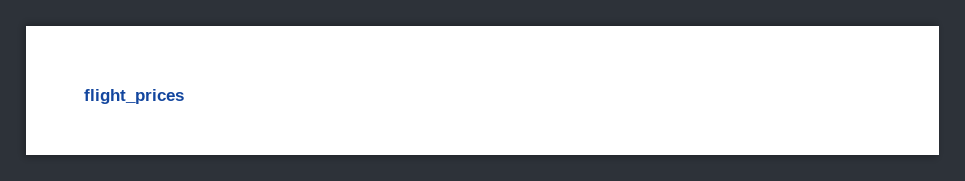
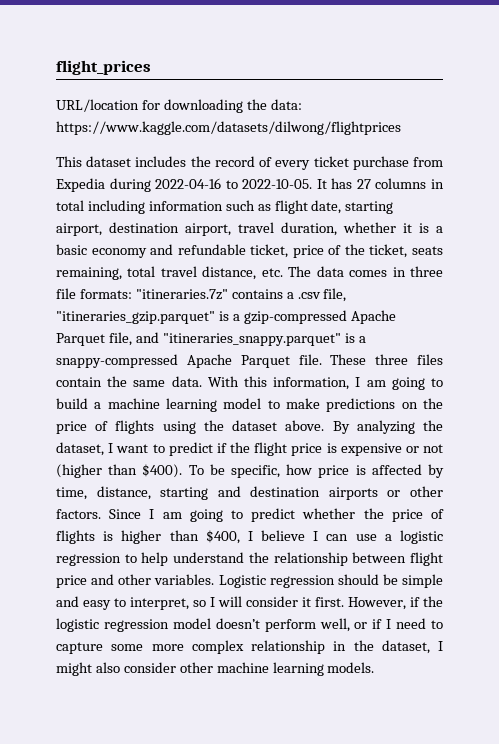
+ URL/location for downloading the data: https://www.kaggle.com/datasets/dilwong/flightprices
+ This dataset includes the record of every ticket purchase from Expedia during 2022-04-16 to 2022-10-05. It has 27 columns in total including information such as flight date, starting airport, destination airport, travel duration, whether it is a basic economy and refundable ticket, price of the ticket, seats remaining, total travel distance, etc. The data comes in three file formats: "itineraries.7z" contains a .csv file, "itineraries_gzip.parquet" is a gzip-compressed Apache Parquet file, and "itineraries_snappy.parquet" is a snappy-compressed Apache Parquet file. These three files contain the same data. With this information, I am going to build a machine learning model to make predictions on the price of flights using the dataset above. By analyzing the dataset, I want to predict if the flight price is expensive or not (higher than $400). To be specific, how price is affected by time, distance, starting and destination airports or other factors. Since I am going to predict whether the price of flights is higher than $400, I believe I can use a logistic regression to help understand the relationship between flight price and other variables. Logistic regression should be simple and easy to interpret, so I will consider it first. However, if the logistic regression model doesn’t perform well, or if I need to capture some more complex relationship in the dataset, I might also consider other machine learning models.

